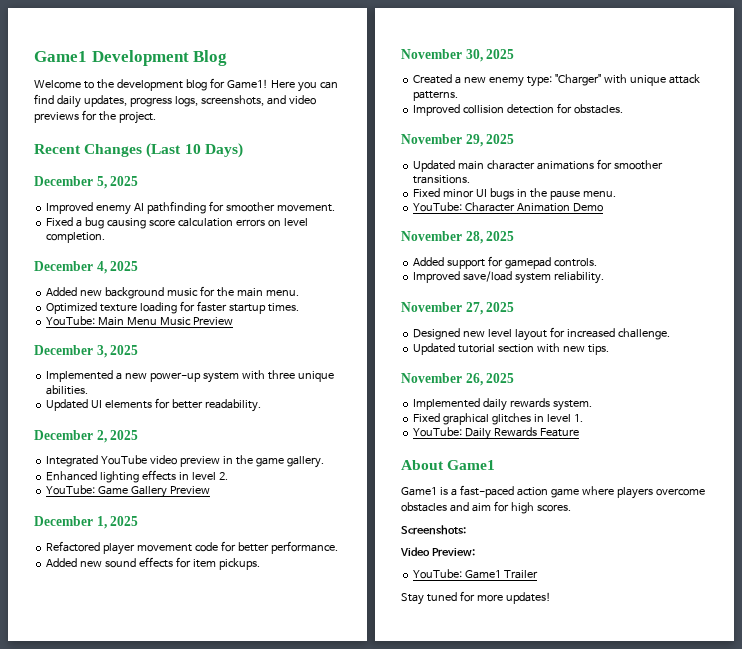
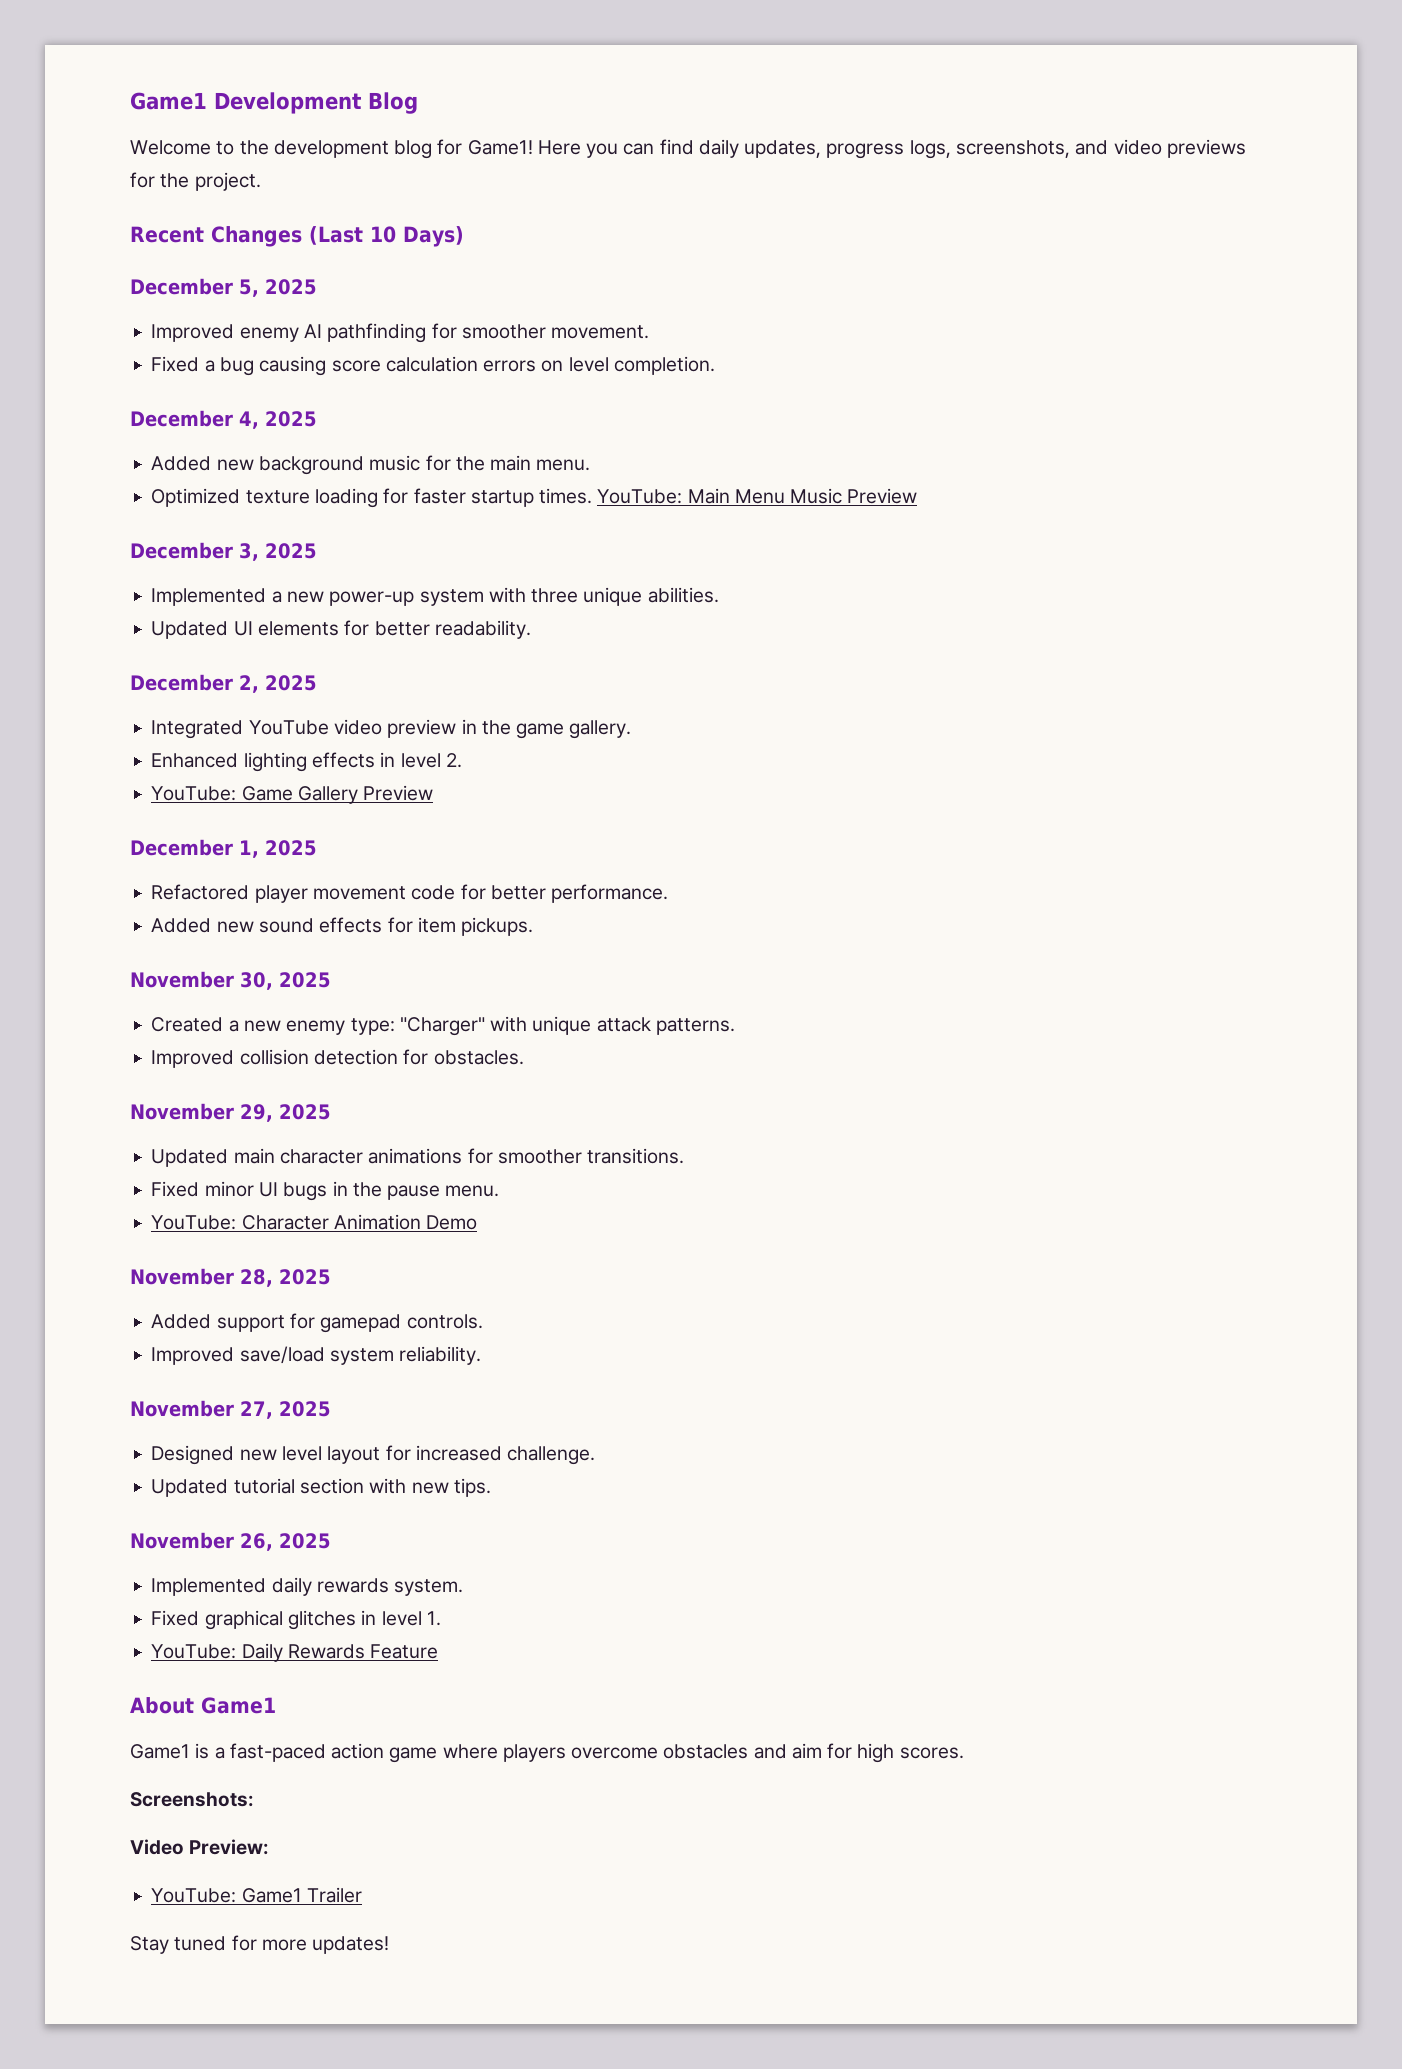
- Optimized texture loading for faster startup times.
- YouTube: Main Menu Music Preview
+ Optimized texture loading for faster startup times. YouTube: Main Menu Music Preview

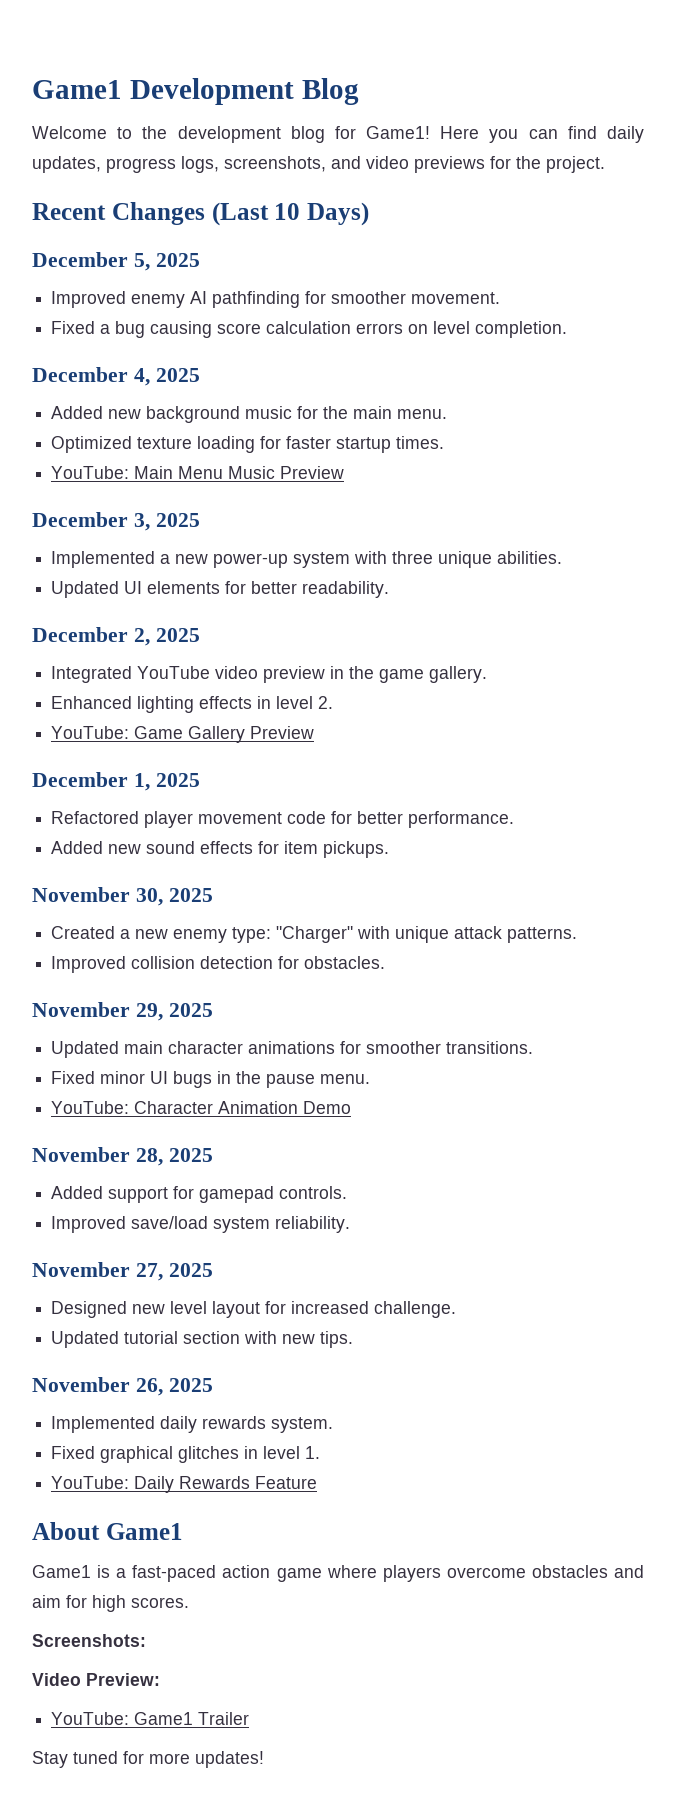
- Optimized texture loading for faster startup times. YouTube: Main Menu Music Preview
+ Optimized texture loading for faster startup times.
+ YouTube: Main Menu Music Preview

